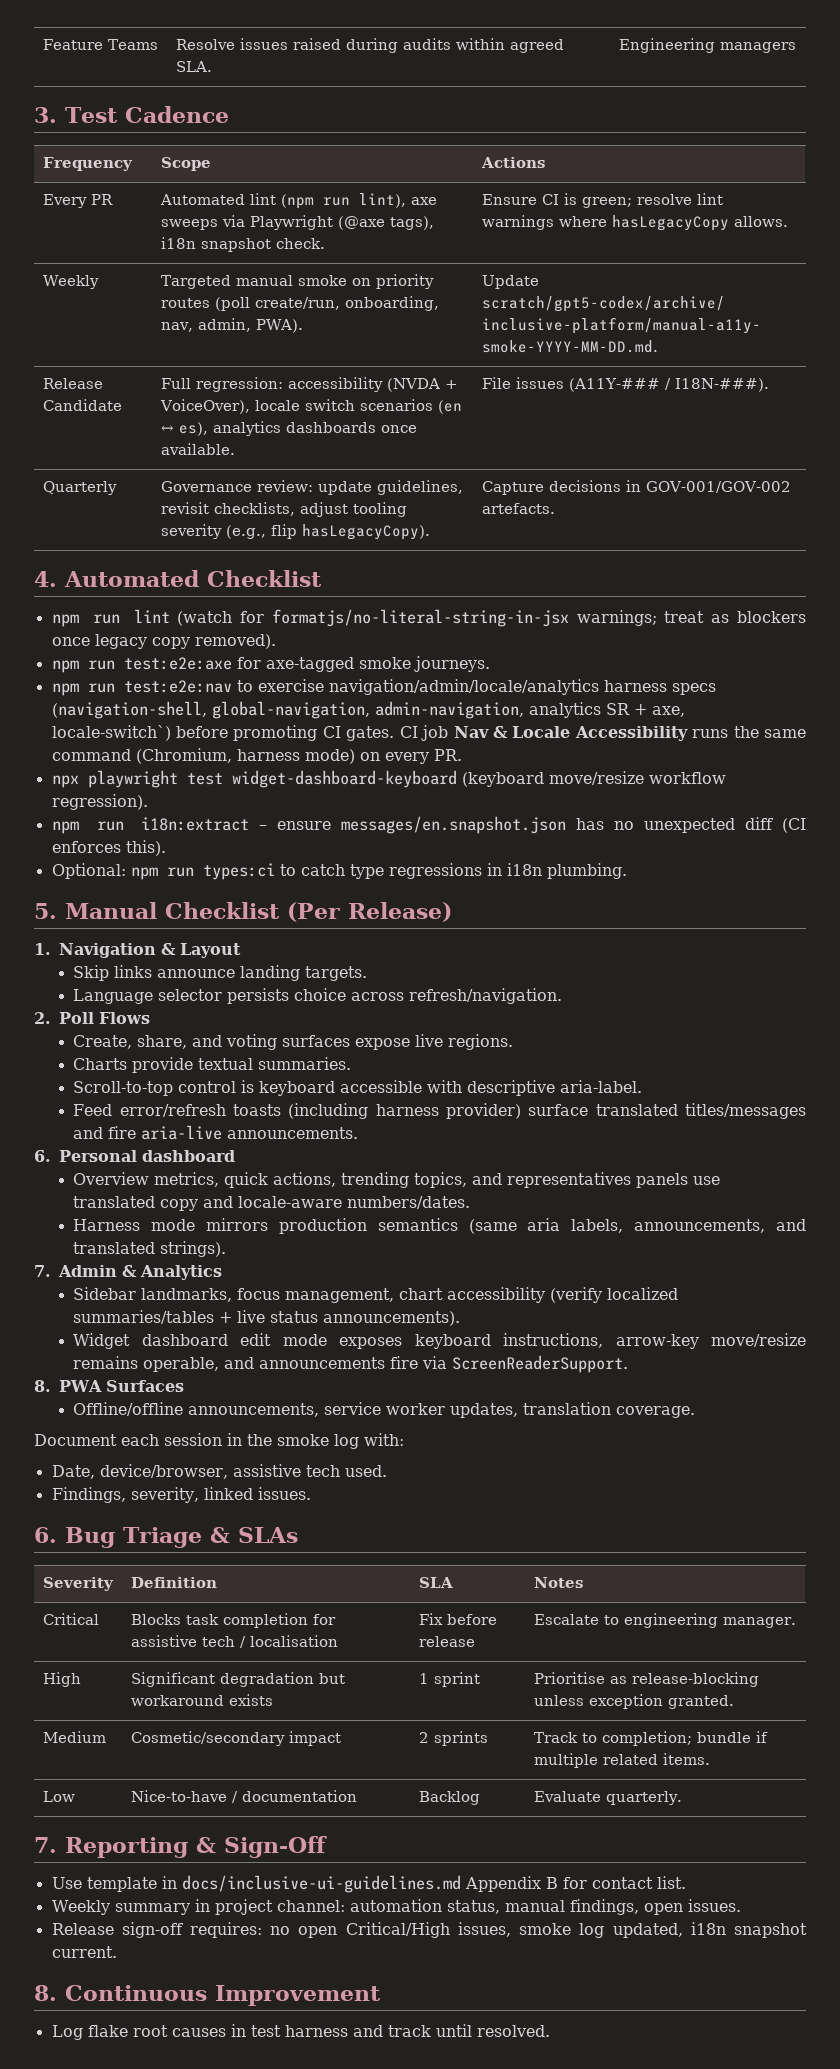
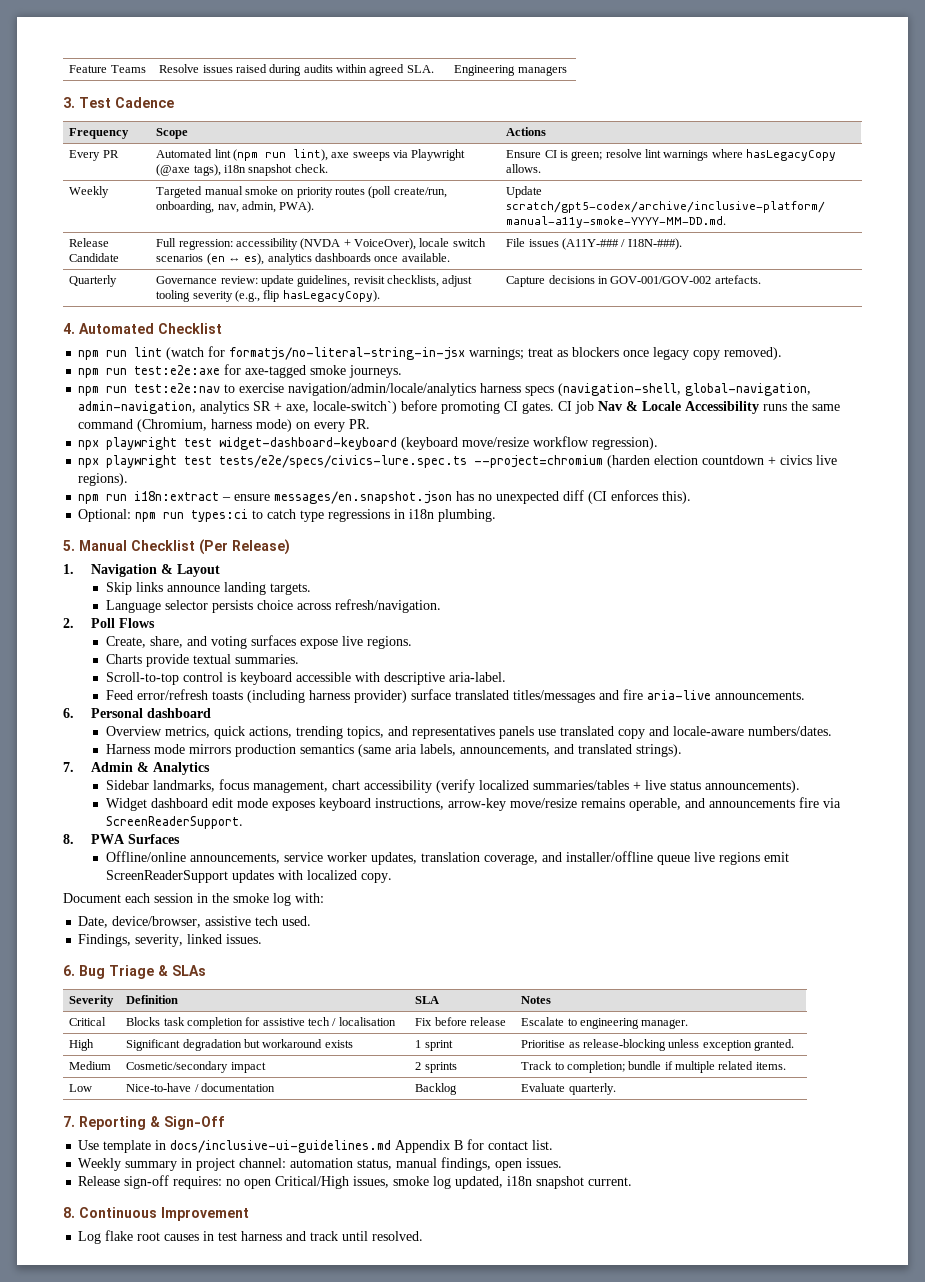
+ npx playwright test tests/e2e/specs/civics-lure.spec.ts --project=chromium (harden election countdown + civics live regions).
- Offline/offline announcements, service worker updates, translation coverage.
+ Offline/online announcements, service worker updates, translation coverage, and installer/offline queue live regions emit ScreenReaderSupport updates with localized copy.

